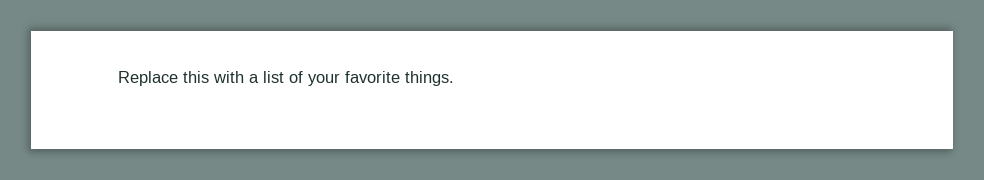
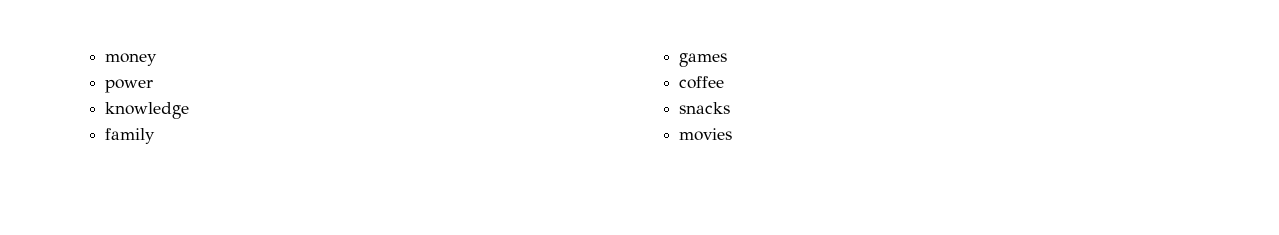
- Replace this with a list of your favorite things.
+ money
+ power
+ knowledge
+ family
+ games
+ coffee
+ snacks
+ movies

